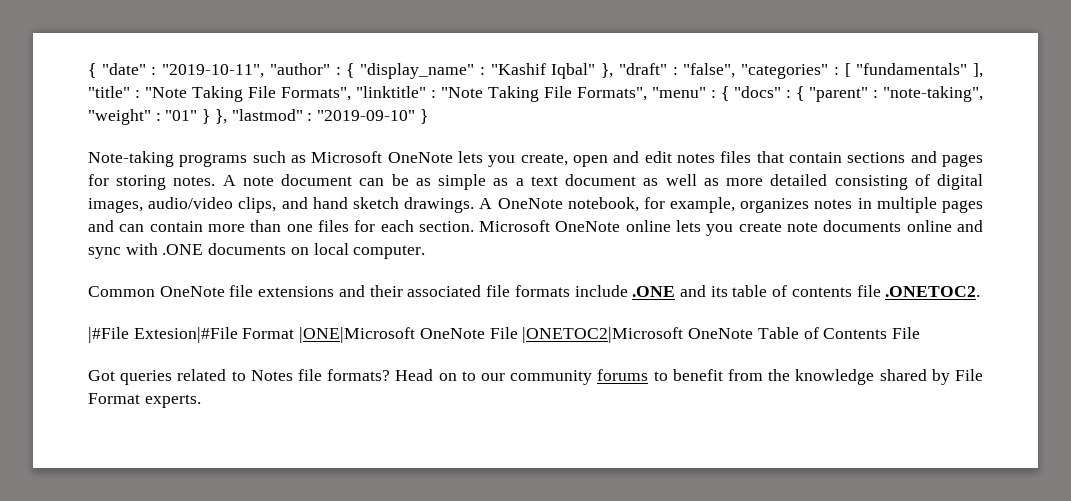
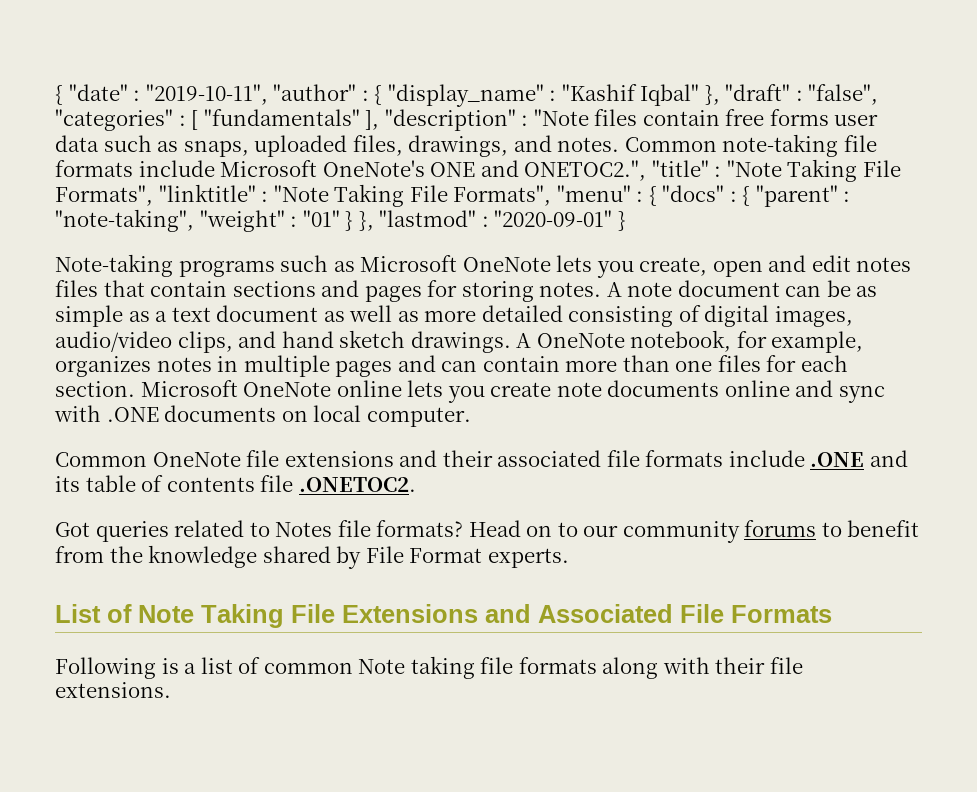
- { "date" : "2019-10-11", "author" : { "display_name" : "Kashif Iqbal" }, "draft" : "false", "categories" : [ "fundamentals" ], "title" : "Note Taking File Formats", "linktitle" : "Note Taking File Formats", "menu" : { "docs" : { "parent" : "note-taking", "weight" : "01" } }, "lastmod" : "2019-09-10" }
+ { "date" : "2019-10-11", "author" : { "display_name" : "Kashif Iqbal" }, "draft" : "false", "categories" : [ "fundamentals" ], "description" : "Note files contain free forms user data such as snaps, uploaded files, drawings, and notes. Common note-taking file formats include Microsoft OneNote's ONE and ONETOC2.", "title" : "Note Taking File Formats", "linktitle" : "Note Taking File Formats", "menu" : { "docs" : { "parent" : "note-taking", "weight" : "01" } }, "lastmod" : "2020-09-01" }
- |#File Extesion|#File Format |ONE|Microsoft OneNote File |ONETOC2|Microsoft OneNote Table of Contents File
+ List of Note Taking File Extensions and Associated File Formats
+ Following is a list of common Note taking file formats along with their file extensions.

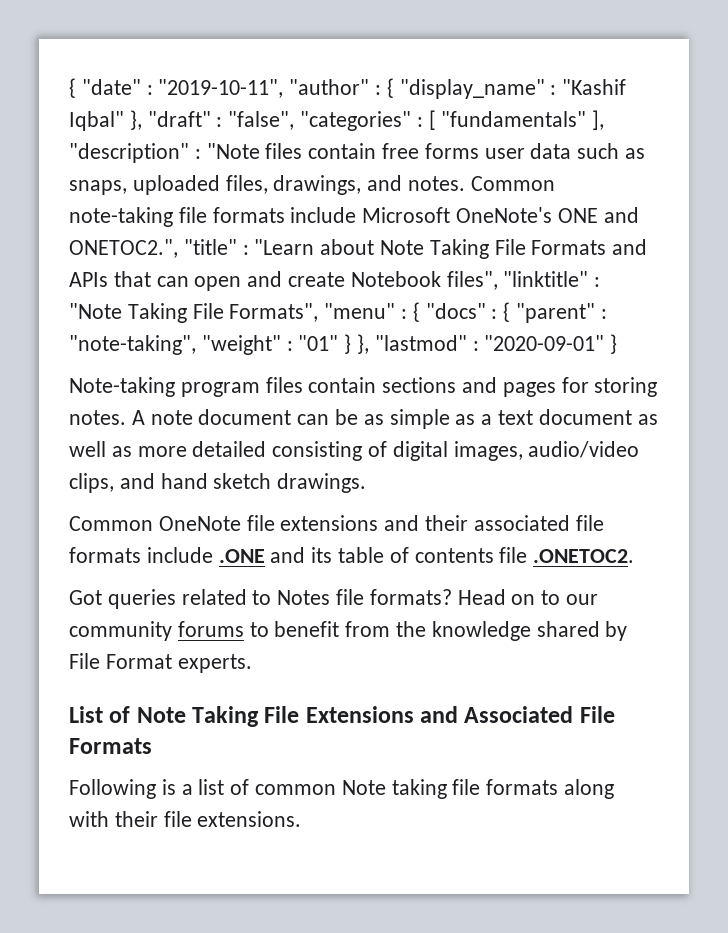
- Common note-taking file formats include Microsoft OneNote's ONE and ONETOC2.", "title" : "Note Taking File Formats", "linktitle" : "Note Taking File Formats", "menu" : { "docs" : { "parent" : "note-taking", "weight" : "01" } }, "lastmod" : "2020-09-01" }
+ Common note-taking file formats include Microsoft OneNote's ONE and ONETOC2.", "title" : "Learn about Note Taking File Formats and APIs that can open and create Notebook files", "linktitle" : "Note Taking File Formats", "menu" : { "docs" : { "parent" : "note-taking", "weight" : "01" } }, "lastmod" : "2020-09-01" }
- Note-taking programs such as Microsoft OneNote lets you create, open and edit notes files that contain sections and pages for storing notes.
+ Note-taking program files contain sections and pages for storing notes.
- A OneNote notebook, for example, organizes notes in multiple pages and can contain more than one files for each section. Microsoft OneNote online lets you create note documents online and sync with .ONE documents on local computer.

